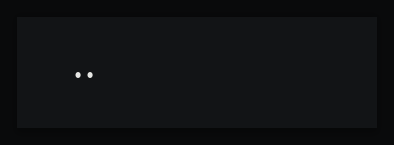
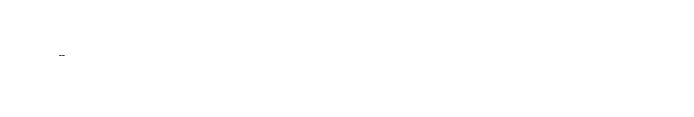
- • •
+ --

